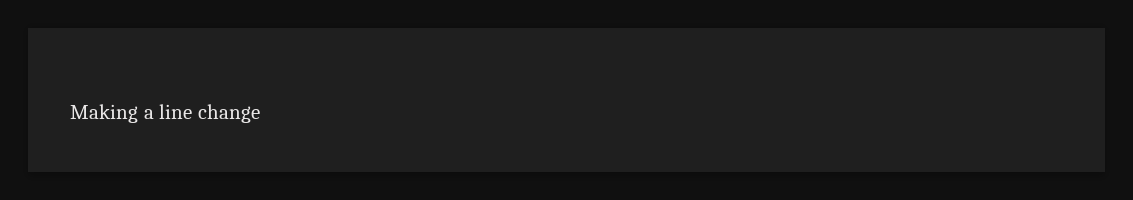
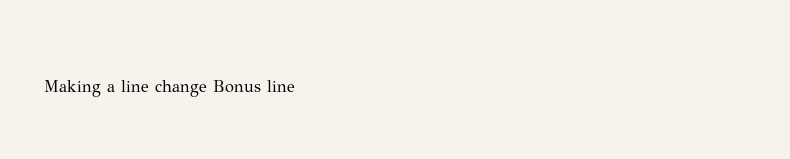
- Making a line change
+ Making a line change Bonus line

